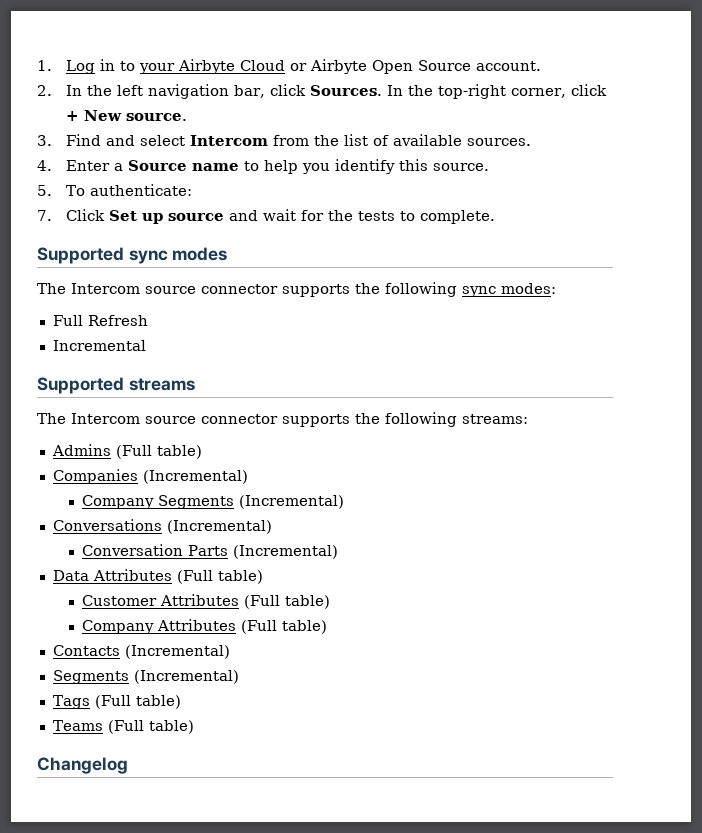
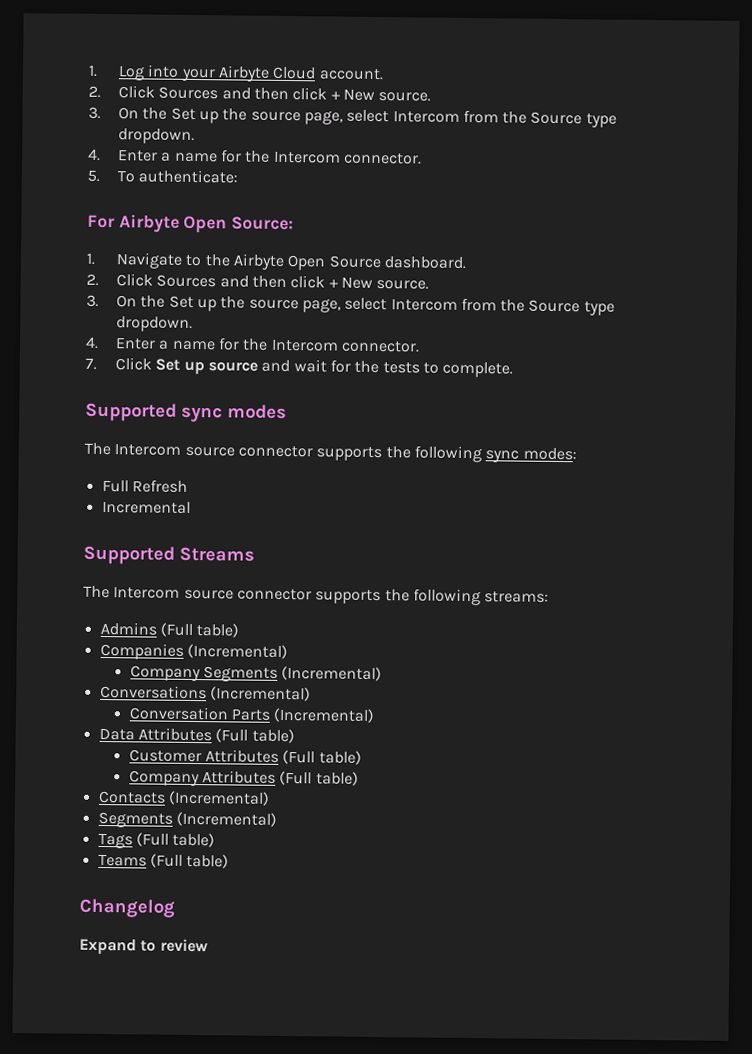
- 1. Log in to your Airbyte Cloud or Airbyte Open Source account.
- 2. In the left navigation bar, click Sources. In the top-right corner, click + New source.
- 3. Find and select Intercom from the list of available sources.
- 4. Enter a Source name to help you identify this source.
+ 1. Log into your Airbyte Cloud account.
+ 2. Click Sources and then click + New source.
+ 3. On the Set up the source page, select Intercom from the Source type dropdown.
+ 4. Enter a name for the Intercom connector.
  5. To authenticate:
+ For Airbyte Open Source:
+ 1. Navigate to the Airbyte Open Source dashboard.
+ 2. Click Sources and then click + New source.
+ 3. On the Set up the source page, select Intercom from the Source type dropdown.
+ 4. Enter a name for the Intercom connector.
- Supported streams
+ Supported Streams
+ Expand to review

